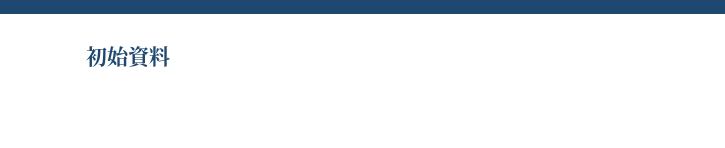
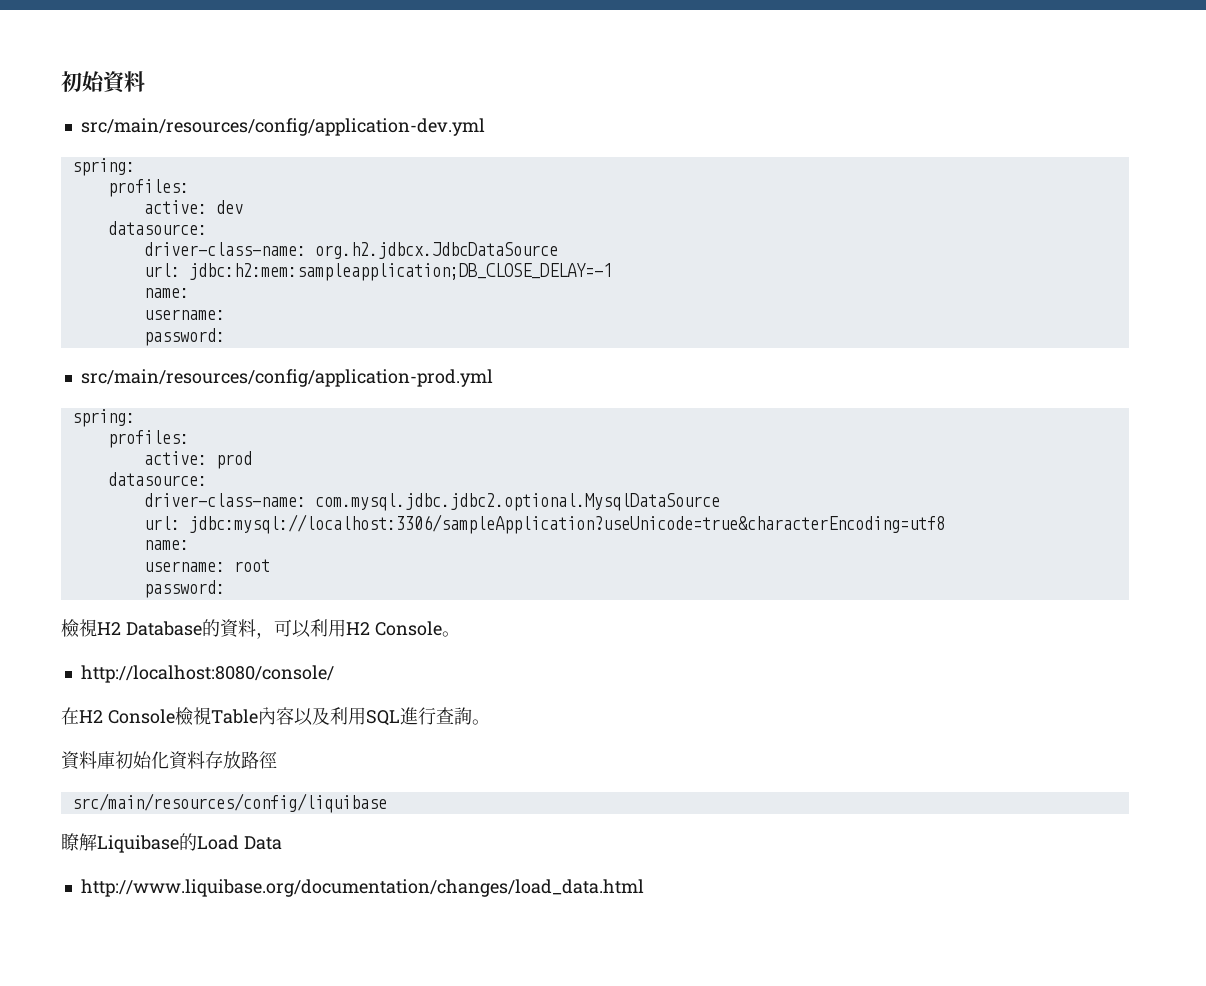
+ src/main/resources/config/application-dev.yml
+ spring:
+ profiles:
+ active: dev
+ datasource:
+ driver-class-name: org.h2.jdbcx.JdbcDataSource
+ url: jdbc:h2:mem:sampleapplication;DB_CLOSE_DELAY=-1
+ name:
+ username:
+ password:
+ src/main/resources/config/application-prod.yml
+ spring:
+ profiles:
+ active: prod
+ datasource:
+ driver-class-name: com.mysql.jdbc.jdbc2.optional.MysqlDataSource
+ url: jdbc:mysql://localhost:3306/sampleApplication?useUnicode=true&characterEncoding=utf8
+ name:
+ username: root
+ password:
+ 檢視H2 Database的資料，可以利用H2 Console。
+ http://localhost:8080/console/
+ 在H2 Console檢視Table內容以及利用SQL進行查詢。
+ 資料庫初始化資料存放路徑
+ src/main/resources/config/liquibase
+ 瞭解Liquibase的Load Data
+ http://www.liquibase.org/documentation/changes/load_data.html

